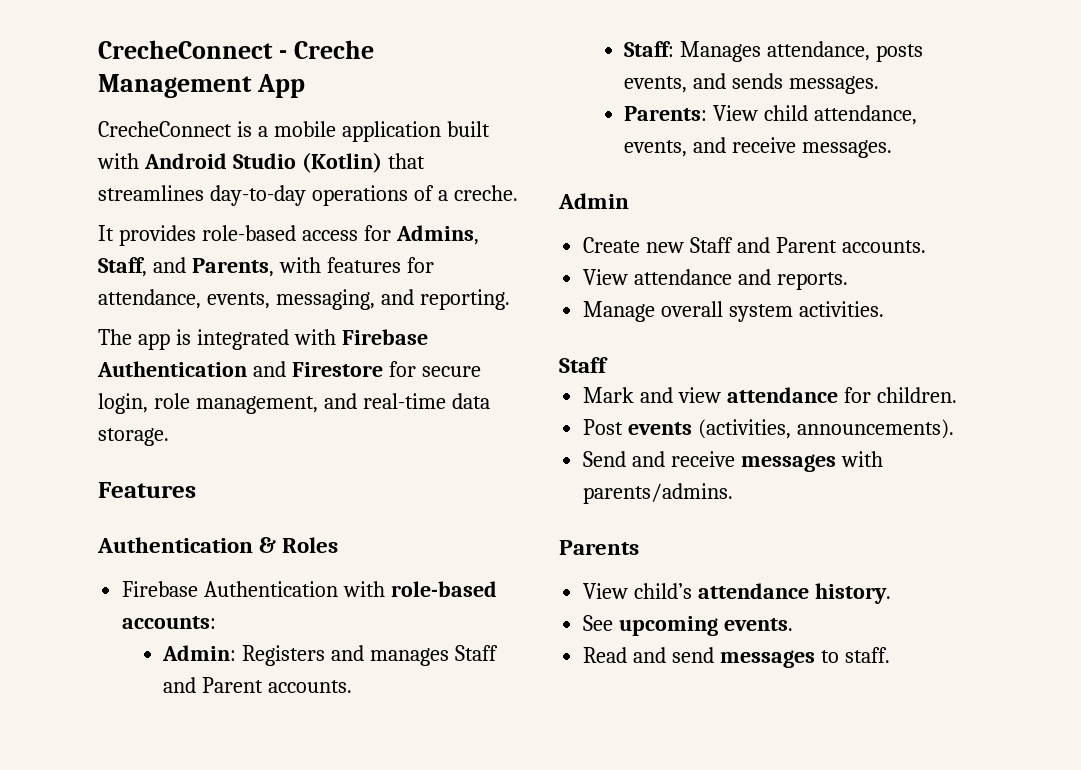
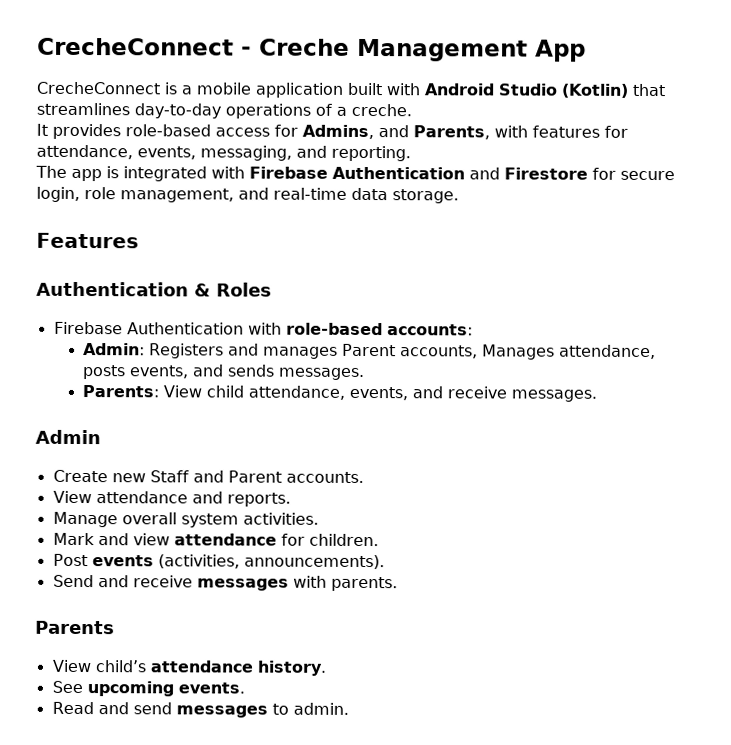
- It provides role-based access for Admins, Staff, and Parents, with features for attendance, events, messaging, and reporting.
+ It provides role-based access for Admins, and Parents, with features for attendance, events, messaging, and reporting.
- Admin: Registers and manages Staff and Parent accounts.
- Staff: Manages attendance, posts events, and sends messages.
+ Admin: Registers and manages Parent accounts, Manages attendance, posts events, and sends messages.
  Manage overall system activities.
- Staff
- Send and receive messages with parents/admins.
+ Send and receive messages with parents.
- Read and send messages to staff.
+ Read and send messages to admin.

